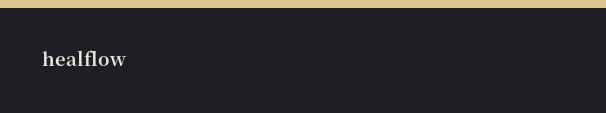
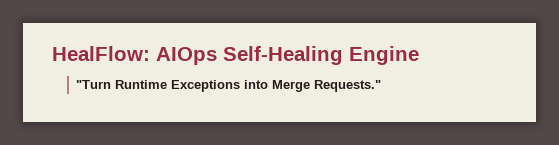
- healflow
+ HealFlow: AIOps Self-Healing Engine
+ "Turn Runtime Exceptions into Merge Requests."

